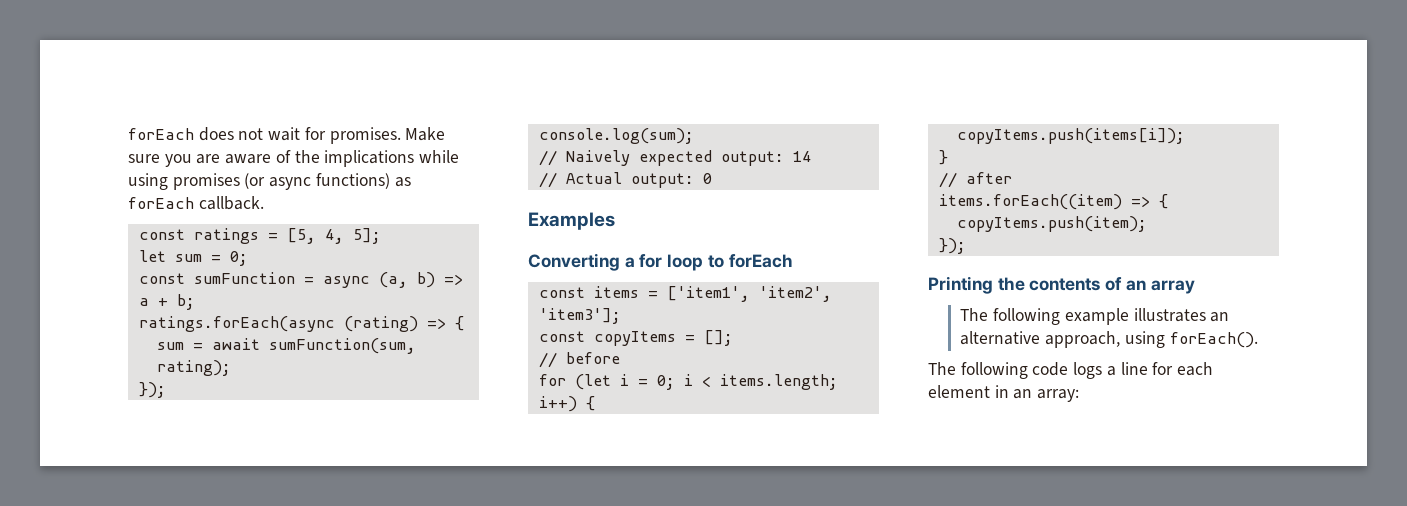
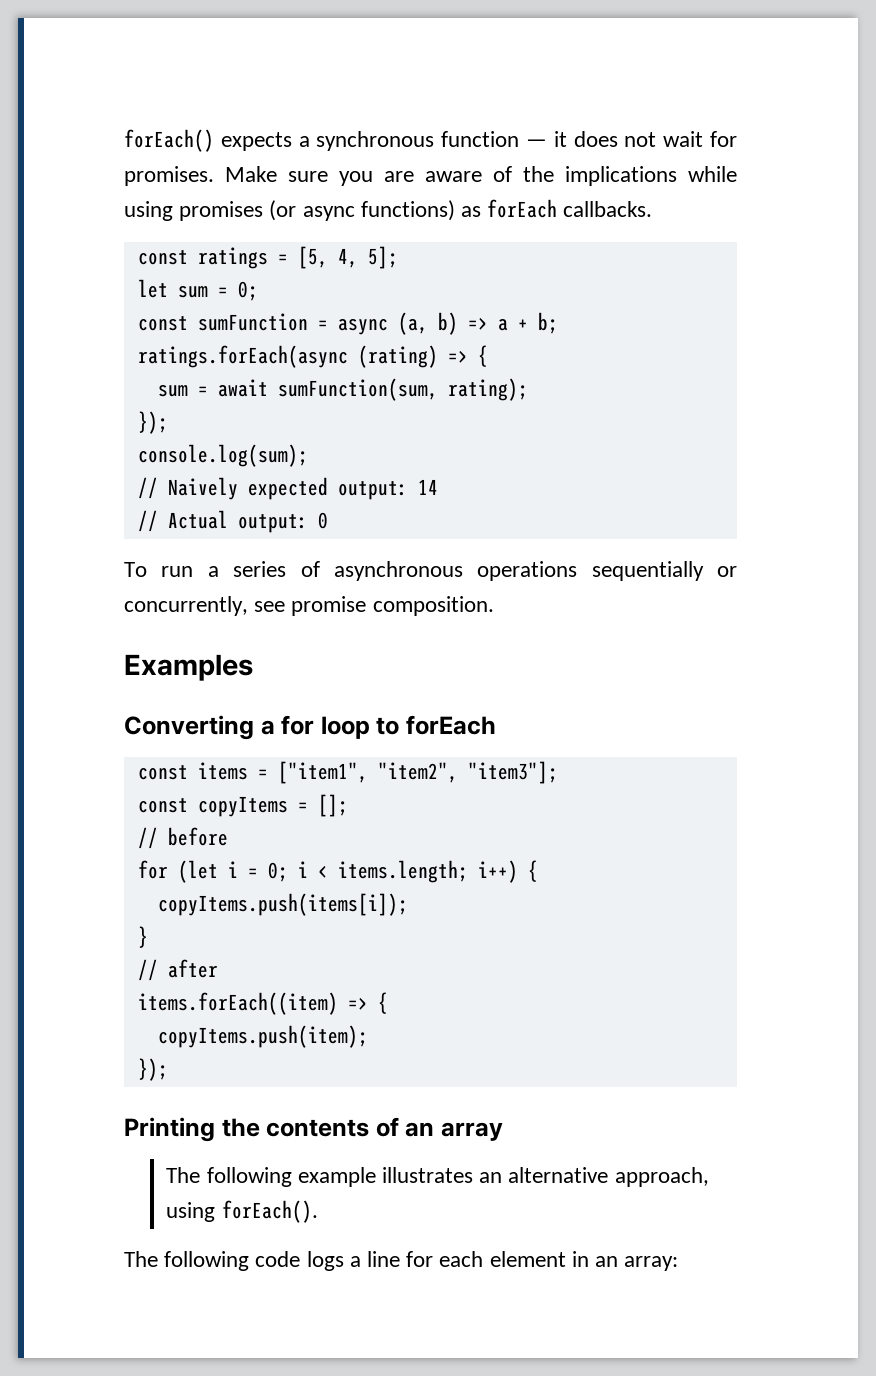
- forEach does not wait for promises.
+ forEach() expects a synchronous function — it does not wait for promises.
- Make sure you are aware of the implications while using promises (or async functions) as forEach callback.
+ Make sure you are aware of the implications while using promises (or async functions) as forEach callbacks.
+ To run a series of asynchronous operations sequentially or concurrently, see promise composition.
- const items = ['item1', 'item2', 'item3'];
+ const items = ["item1", "item2", "item3"];

